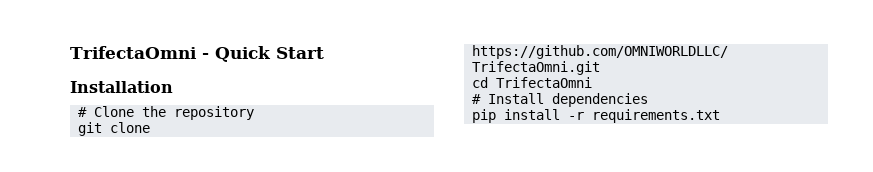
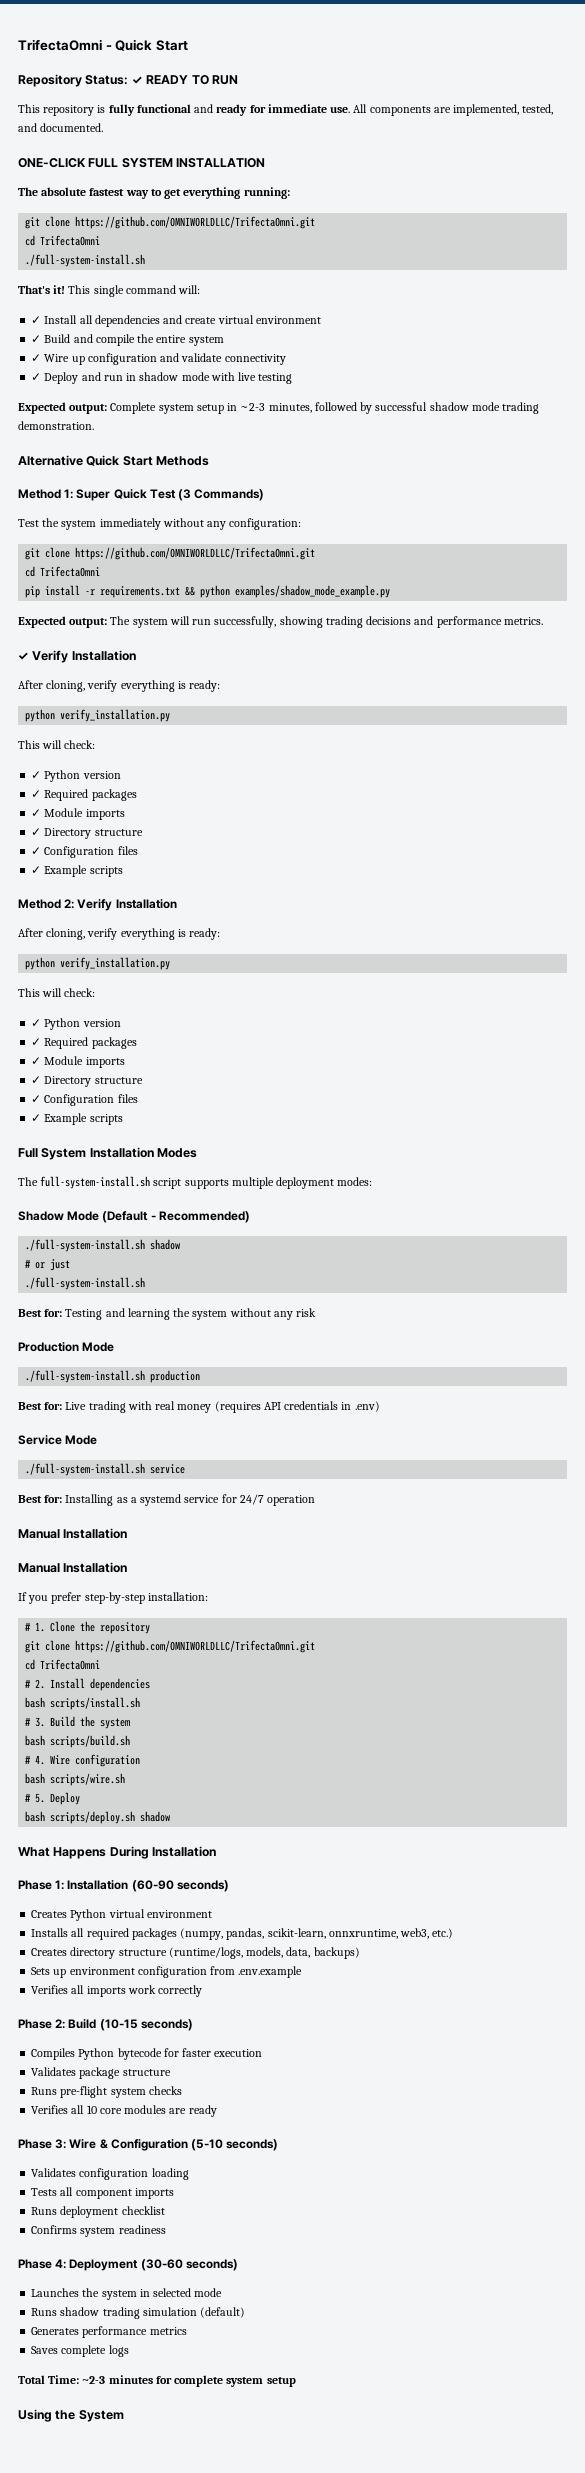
- Installation
- # Clone the repository
+ Repository Status: ✓ READY TO RUN
+ This repository is fully functional and ready for immediate use. All components are implemented, tested, and documented.
+ ONE-CLICK FULL SYSTEM INSTALLATION
+ The absolute fastest way to get everything running:
+ git clone https://github.com/OMNIWORLDLLC/TrifectaOmni.git
+ cd TrifectaOmni
+ ./full-system-install.sh
+ That's it! This single command will:
+ ✓ Install all dependencies and create virtual environment
+ ✓ Build and compile the entire system
+ ✓ Wire up configuration and validate connectivity
+ ✓ Deploy and run in shadow mode with live testing
+ Expected output: Complete system setup in ~2-3 minutes, followed by successful shadow mode trading demonstration.
+ Alternative Quick Start Methods
+ Method 1: Super Quick Test (3 Commands)
+ Test the system immediately without any configuration:
+ git clone https://github.com/OMNIWORLDLLC/TrifectaOmni.git
+ cd TrifectaOmni
+ pip install -r requirements.txt && python examples/shadow_mode_example.py
+ Expected output: The system will run successfully, showing trading decisions and performance metrics.
+ ✓ Verify Installation
+ After cloning, verify everything is ready:
+ python verify_installation.py
+ This will check:
+ ✓ Python version
+ ✓ Required packages
+ ✓ Module imports
+ ✓ Directory structure
+ ✓ Configuration files
+ ✓ Example scripts
+ Method 2: Verify Installation
+ After cloning, verify everything is ready:
+ python verify_installation.py
+ This will check:
+ ✓ Python version
+ ✓ Required packages
+ ✓ Module imports
+ ✓ Directory structure
+ ✓ Configuration files
+ ✓ Example scripts
+ Full System Installation Modes
+ The full-system-install.sh script supports multiple deployment modes:
+ Shadow Mode (Default - Recommended)
+ ./full-system-install.sh shadow
+ # or just
+ ./full-system-install.sh
+ Best for: Testing and learning the system without any risk
+ Production Mode
+ ./full-system-install.sh production
+ Best for: Live trading with real money (requires API credentials in .env)
+ Service Mode
+ ./full-system-install.sh service
+ Best for: Installing as a systemd service for 24/7 operation
+ Manual Installation
+ Manual Installation
+ If you prefer step-by-step installation:
+ # 1. Clone the repository
- # Install dependencies
+ # 2. Install dependencies
- pip install -r requirements.txt
+ bash scripts/install.sh
+ # 3. Build the system
+ bash scripts/build.sh
+ # 4. Wire configuration
+ bash scripts/wire.sh
+ # 5. Deploy
+ bash scripts/deploy.sh shadow
+ What Happens During Installation
+ Phase 1: Installation (60-90 seconds)
+ Creates Python virtual environment
+ Installs all required packages (numpy, pandas, scikit-learn, onnxruntime, web3, etc.)
+ Creates directory structure (runtime/logs, models, data, backups)
+ Sets up environment configuration from .env.example
+ Verifies all imports work correctly
+ Phase 2: Build (10-15 seconds)
+ Compiles Python bytecode for faster execution
+ Validates package structure
+ Runs pre-flight system checks
+ Verifies all 10 core modules are ready
+ Phase 3: Wire & Configuration (5-10 seconds)
+ Validates configuration loading
+ Tests all component imports
+ Runs deployment checklist
+ Confirms system readiness
+ Phase 4: Deployment (30-60 seconds)
+ Launches the system in selected mode
+ Runs shadow trading simulation (default)
+ Generates performance metrics
+ Saves complete logs
+ Total Time: ~2-3 minutes for complete system setup
+ Using the System

